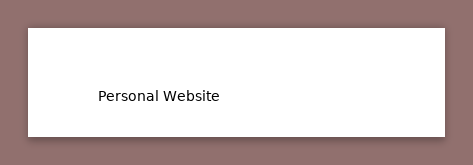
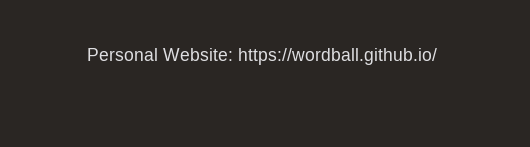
- Personal Website
+ Personal Website: https://wordball.github.io/

